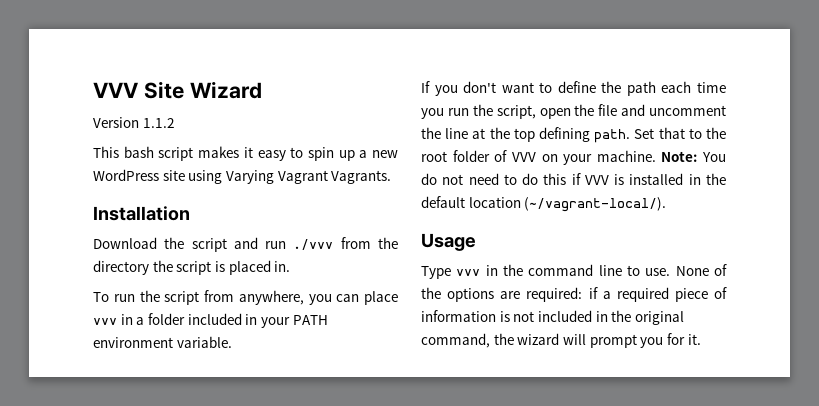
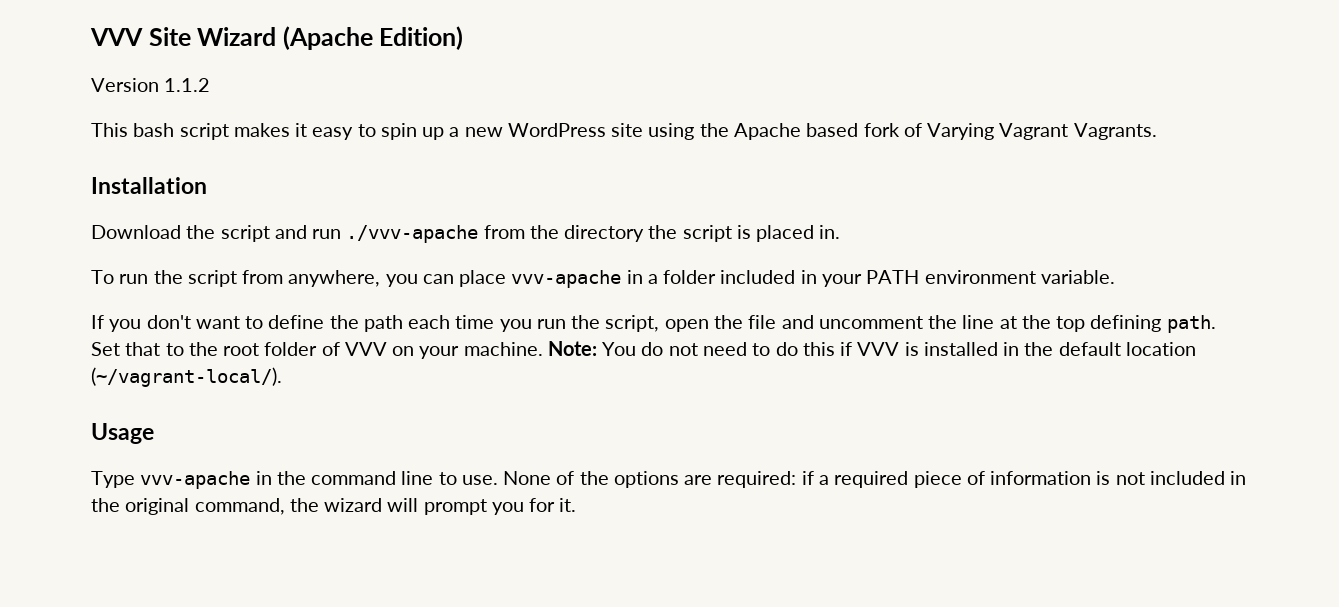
- VVV Site Wizard
+ VVV Site Wizard (Apache Edition)
- This bash script makes it easy to spin up a new WordPress site using Varying Vagrant Vagrants.
+ This bash script makes it easy to spin up a new WordPress site using the Apache based fork of Varying Vagrant Vagrants.
- Download the script and run ./vvv from the directory the script is placed in.
+ Download the script and run ./vvv-apache from the directory the script is placed in.
- To run the script from anywhere, you can place vvv in a folder included in your PATH environment variable.
+ To run the script from anywhere, you can place vvv-apache in a folder included in your PATH environment variable.
- Type vvv in the command line to use.
+ Type vvv-apache in the command line to use.

